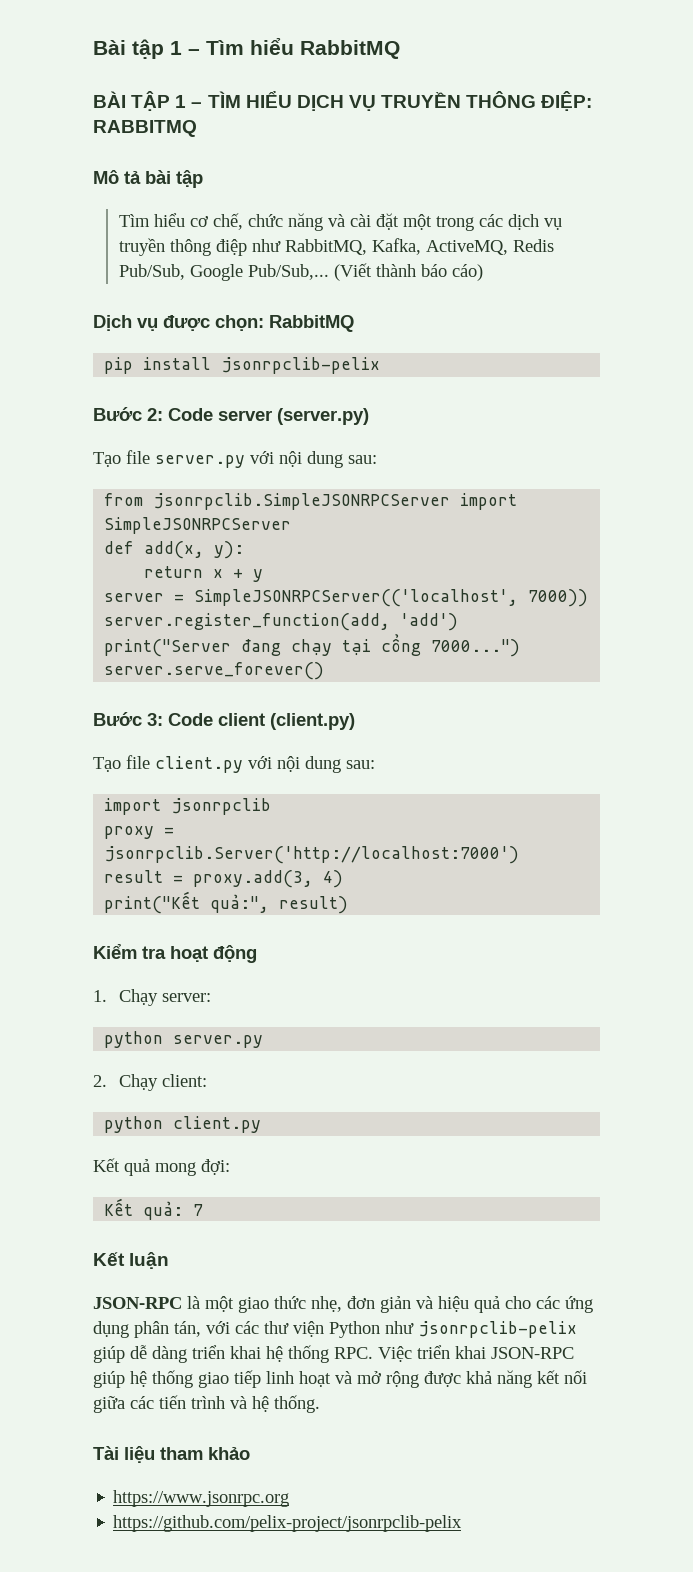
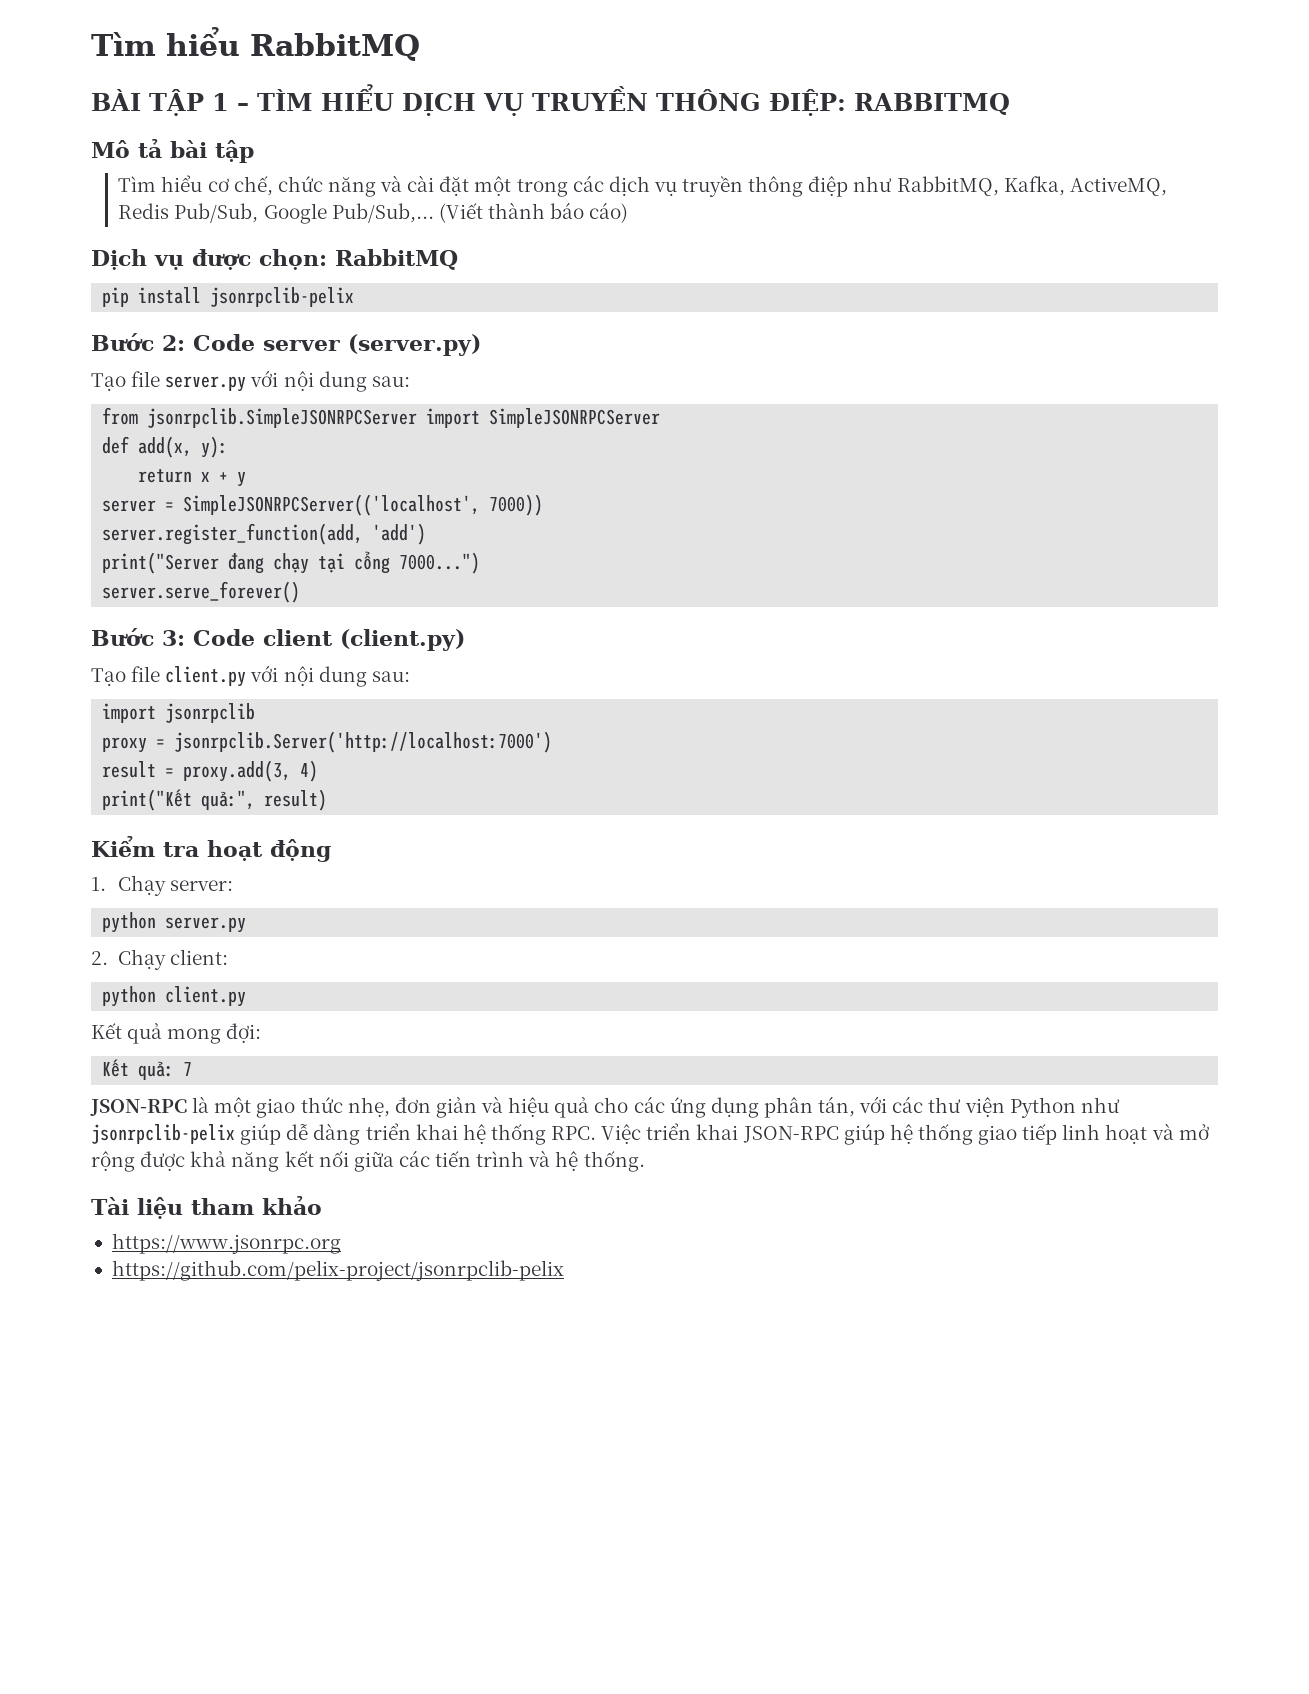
- Bài tập 1 – Tìm hiểu RabbitMQ
+ Tìm hiểu RabbitMQ
- Kết luận

